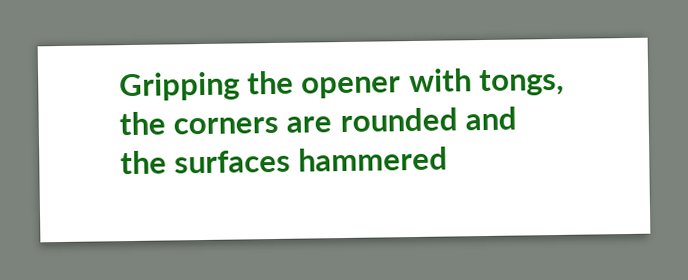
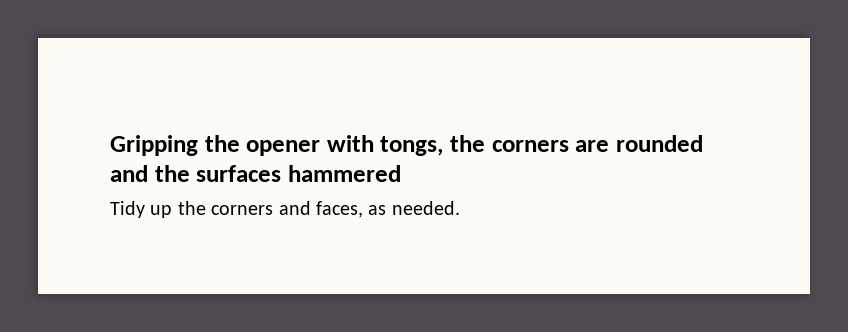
+ Tidy up the corners and faces, as needed.

